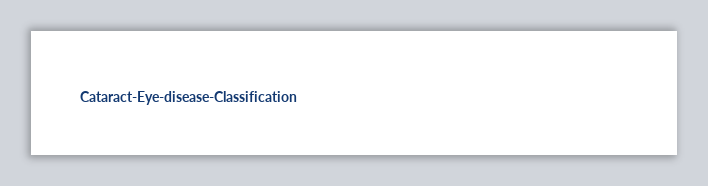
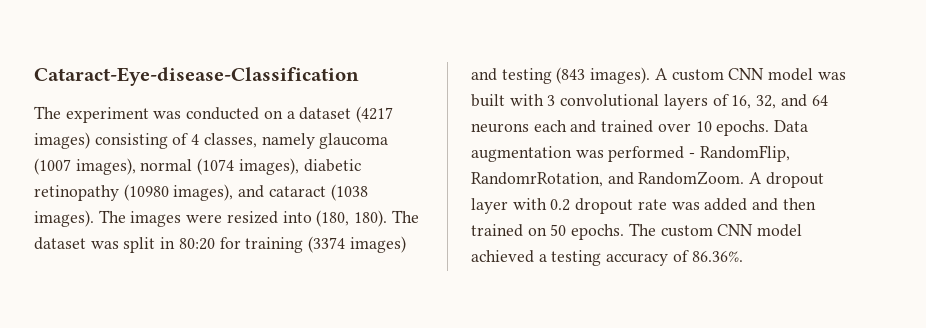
+ The experiment was conducted on a dataset (4217 images) consisting of 4 classes, namely glaucoma (1007 images), normal (1074 images), diabetic retinopathy (10980 images), and cataract (1038 images). The images were resized into (180, 180). The dataset was split in 80:20 for training (3374 images) and testing (843 images). A custom CNN model was built with 3 convolutional layers of 16, 32, and 64 neurons each and trained over 10 epochs. Data augmentation was performed - RandomFlip, RandomrRotation, and RandomZoom. A dropout layer with 0.2 dropout rate was added and then trained on 50 epochs. The custom CNN model achieved a testing accuracy of 86.36%.

